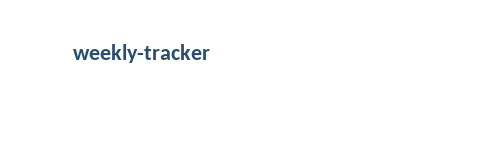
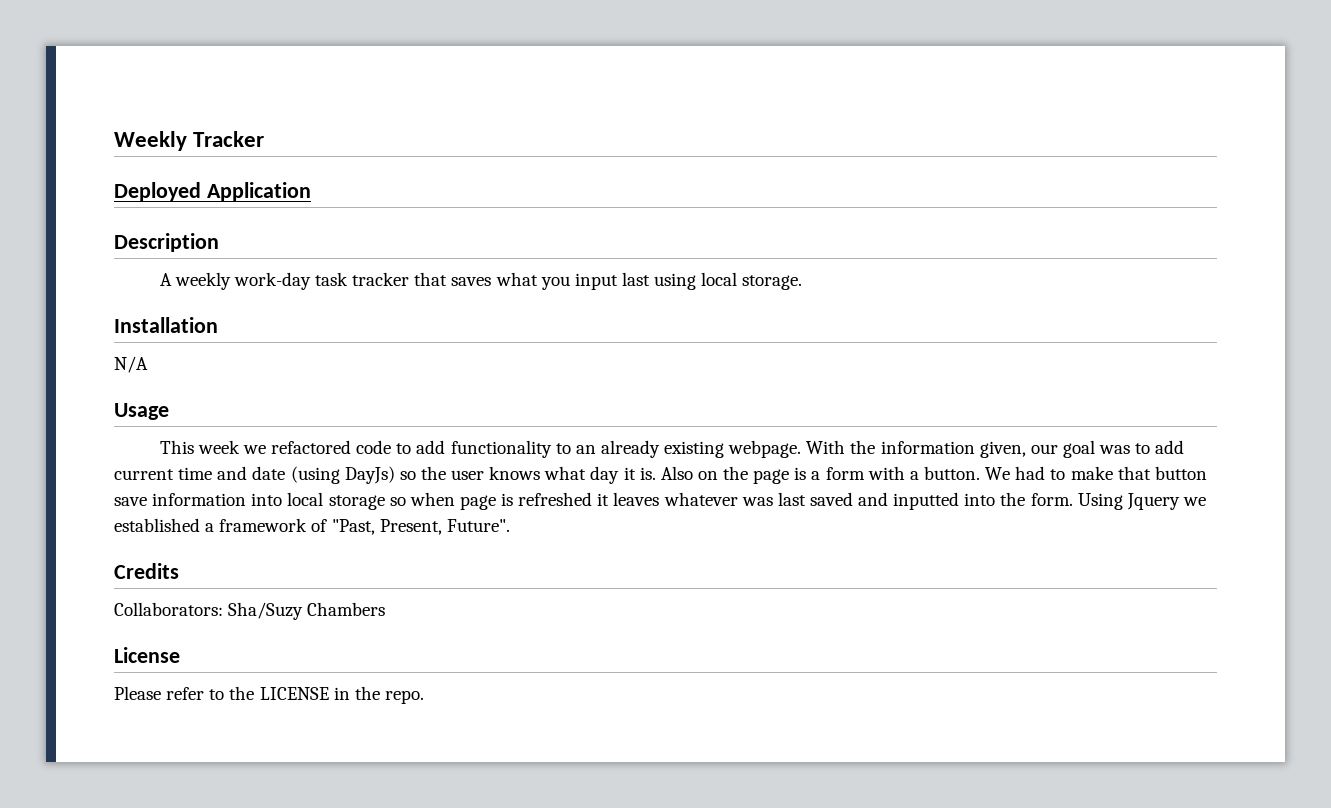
- weekly-tracker
+ Weekly Tracker
+ Deployed Application
+ Description
+ A weekly work-day task tracker that saves what you input last using local storage.
+ Installation
+ N/A
+ Usage
+ This week we refactored code to add functionality to an already existing webpage. With the information given, our goal was to add current time and date (using DayJs) so the user knows what day it is. Also on the page is a form with a button. We had to make that button save information into local storage so when page is refreshed it leaves whatever was last saved and inputted into the form. Using Jquery we established a framework of "Past, Present, Future".
+ Credits
+ Collaborators: Sha/Suzy Chambers
+ License
+ Please refer to the LICENSE in the repo.

